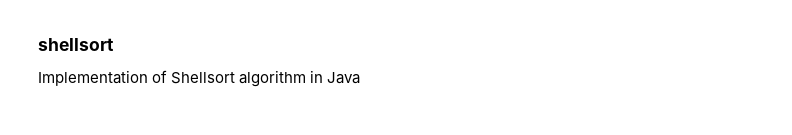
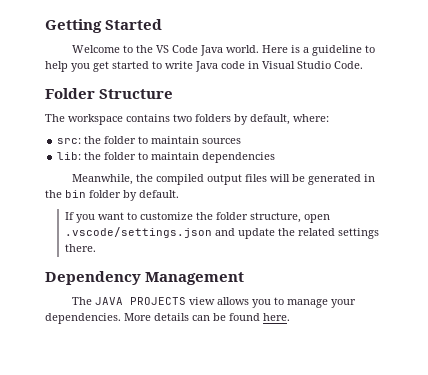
- shellsort
- Implementation of Shellsort algorithm in Java
+ Getting Started
+ Welcome to the VS Code Java world. Here is a guideline to help you get started to write Java code in Visual Studio Code.
+ Folder Structure
+ The workspace contains two folders by default, where:
+ src: the folder to maintain sources
+ lib: the folder to maintain dependencies
+ Meanwhile, the compiled output files will be generated in the bin folder by default.
+ If you want to customize the folder structure, open .vscode/settings.json and update the related settings there.
+ Dependency Management
+ The JAVA PROJECTS view allows you to manage your dependencies. More details can be found here.

